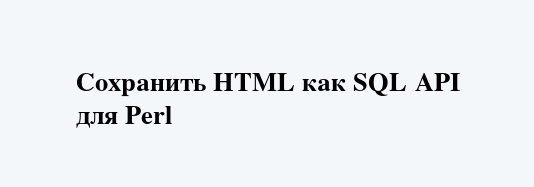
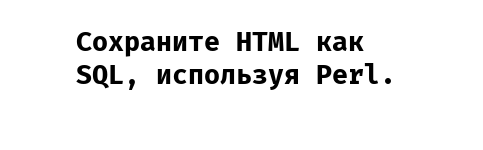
- Сохранить HTML как SQL API для Perl
+ Сохраните HTML как SQL, используя Perl.

